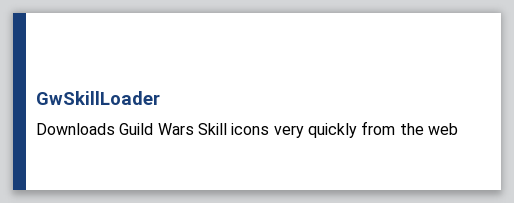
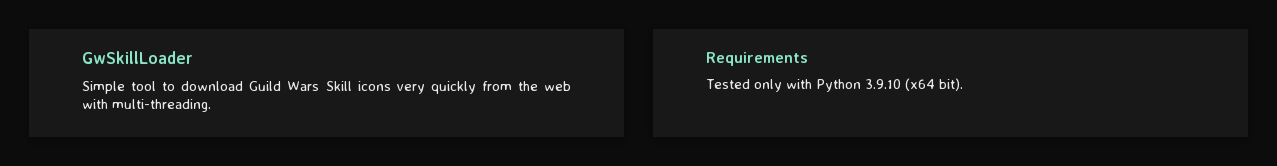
- Downloads Guild Wars Skill icons very quickly from the web
+ Simple tool to download Guild Wars Skill icons very quickly from the web with multi-threading.
+ Requirements
+ Tested only with Python 3.9.10 (x64 bit).

